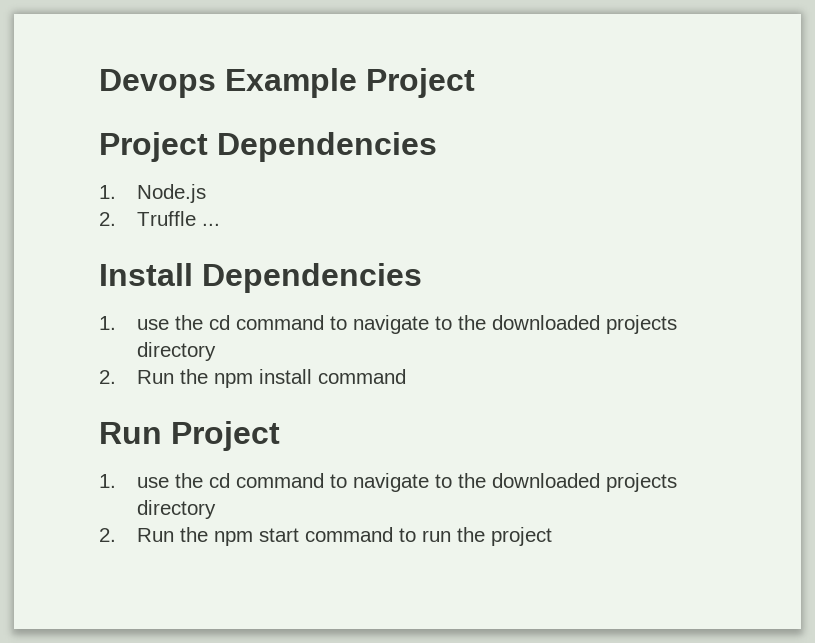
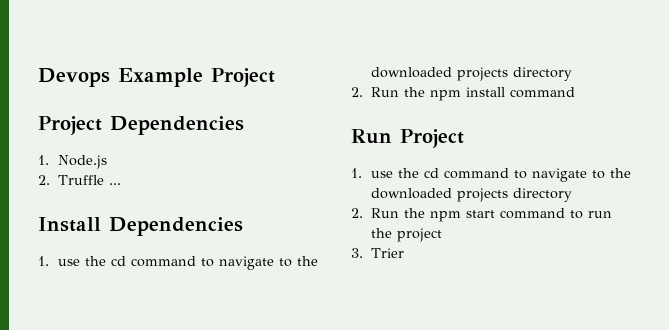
+ 3. Trier

